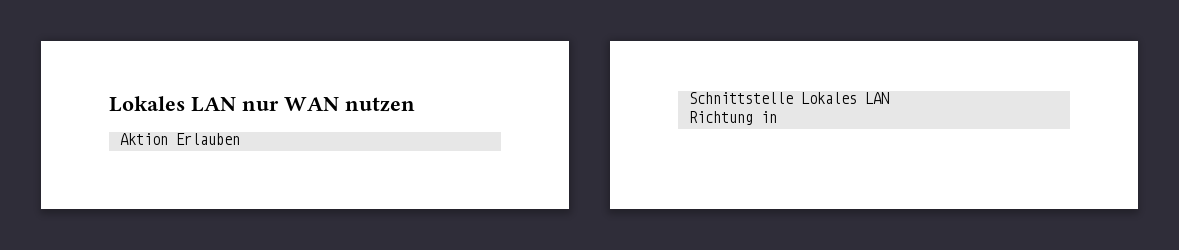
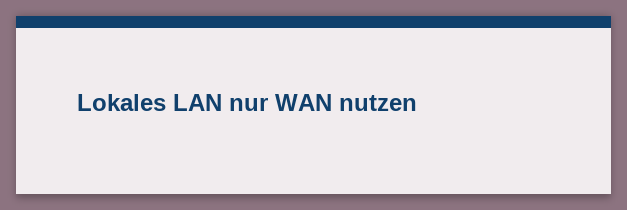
- Aktion Erlauben
- Schnittstelle Lokales LAN
- Richtung in

